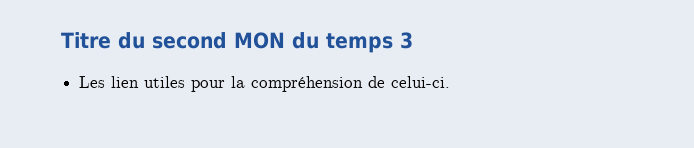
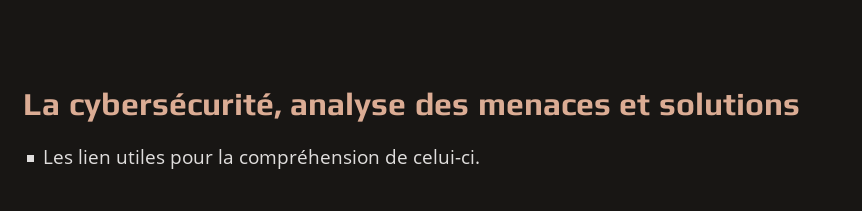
- Titre du second MON du temps 3
+ La cybersécurité, analyse des menaces et solutions

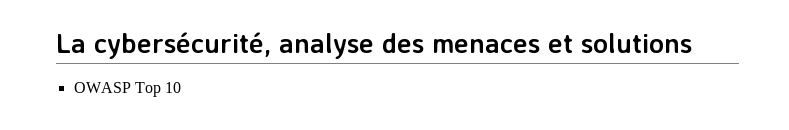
- Les lien utiles pour la compréhension de celui-ci.
+ OWASP Top 10

